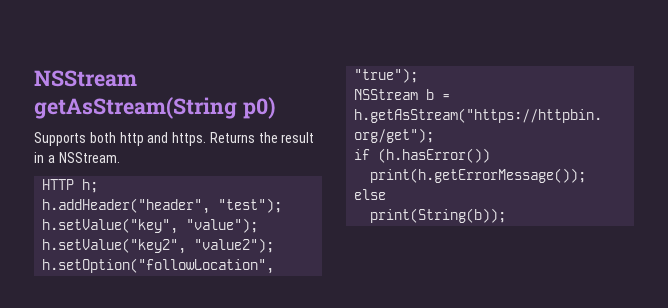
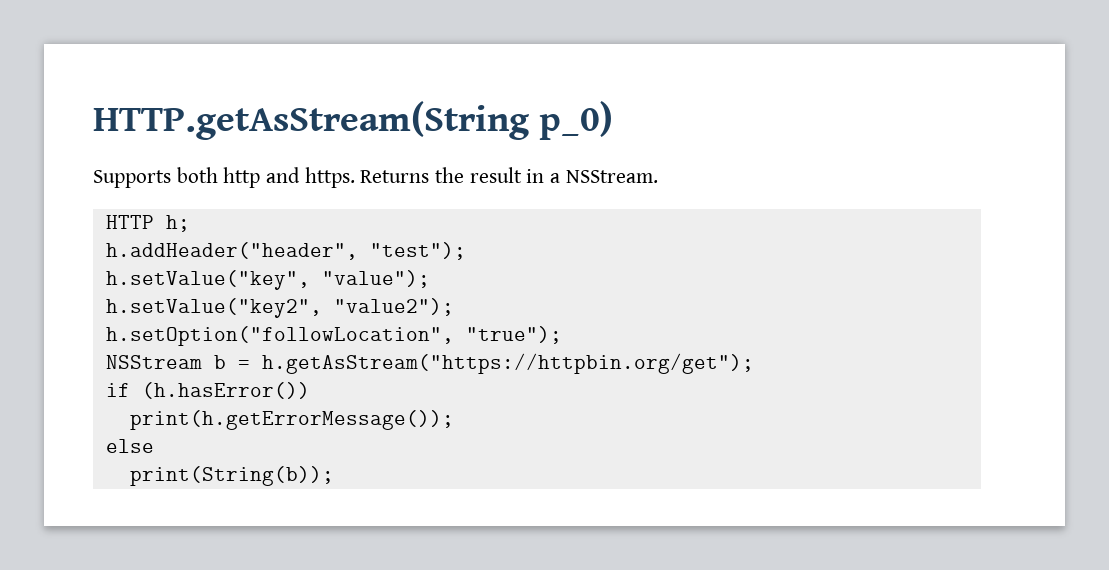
- NSStream getAsStream(String p0)
+ HTTP.getAsStream(String p_0)

